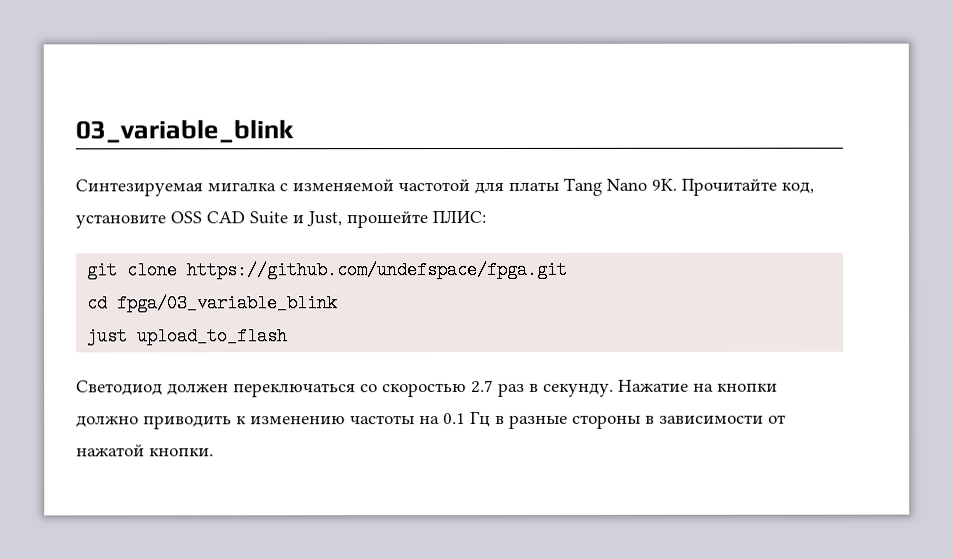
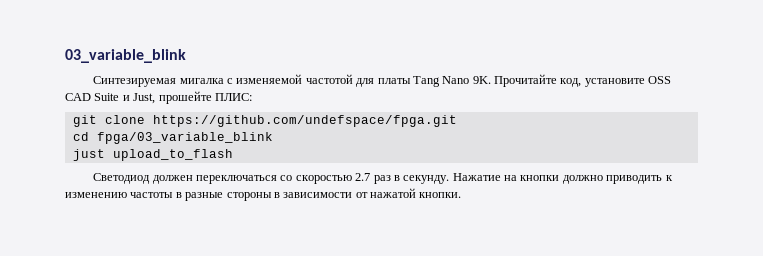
- Нажатие на кнопки должно приводить к изменению частоты на 0.1 Гц в разные стороны в зависимости от нажатой кнопки.
+ Нажатие на кнопки должно приводить к изменению частоты в разные стороны в зависимости от нажатой кнопки.

